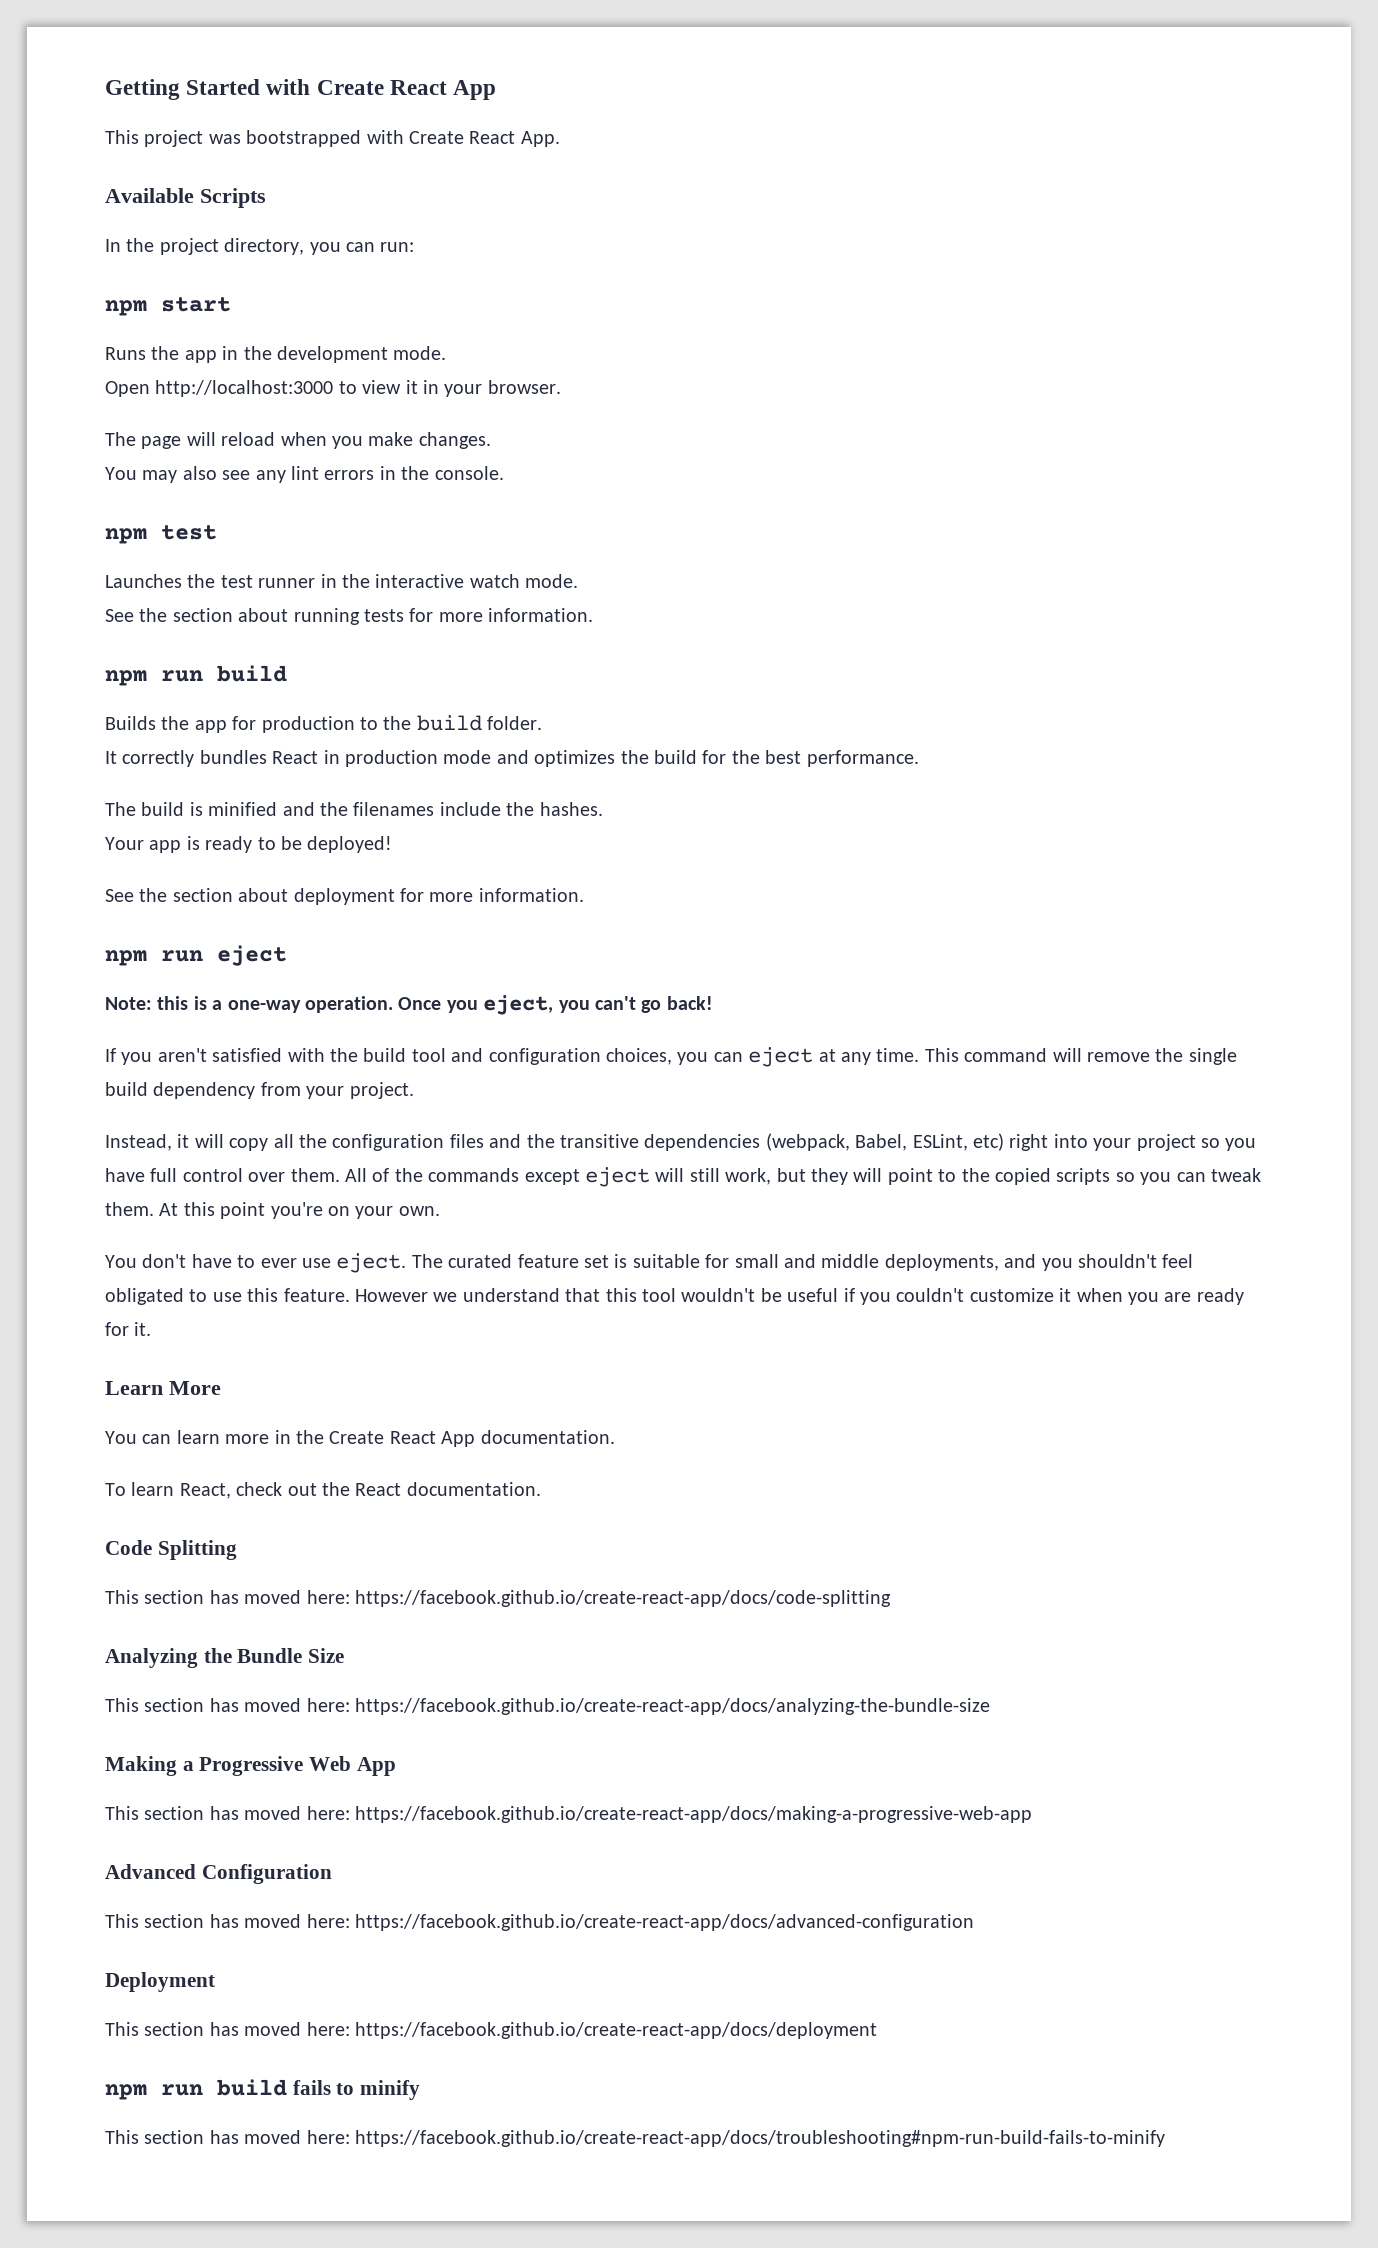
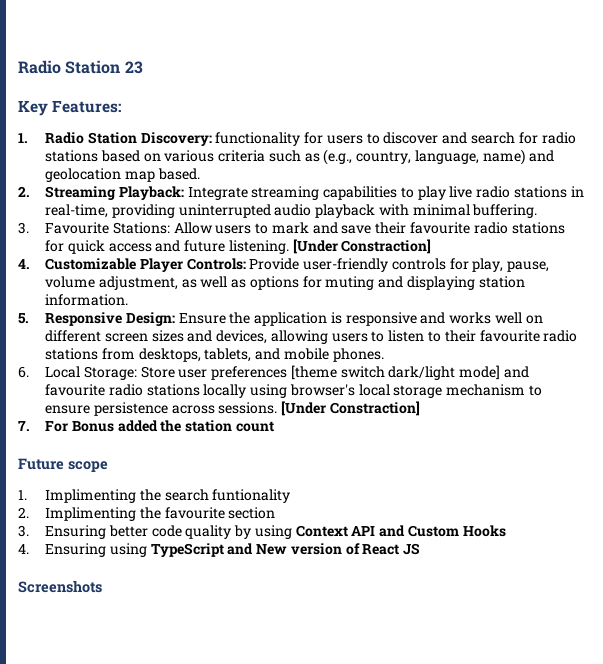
- Getting Started with Create React App
- This project was bootstrapped with Create React App.
- Available Scripts
- In the project directory, you can run:
- npm start
- Runs the app in the development mode.
- Open http://localhost:3000 to view it in your browser.
- The page will reload when you make changes.
- You may also see any lint errors in the console.
- npm test
- Launches the test runner in the interactive watch mode.
- See the section about running tests for more information.
- npm run build
- Builds the app for production to the build folder.
- It correctly bundles React in production mode and optimizes the build for the best performance.
- The build is minified and the filenames include the hashes.
- Your app is ready to be deployed!
- See the section about deployment for more information.
- npm run eject
- Note: this is a one-way operation. Once you eject, you can't go back!
- If you aren't satisfied with the build tool and configuration choices, you can eject at any time. This command will remove the single build dependency from your project.
- Instead, it will copy all the configuration files and the transitive dependencies (webpack, Babel, ESLint, etc) right into your project so you have full control over them. All of the commands except eject will still work, but they will point to the copied scripts so you can tweak them. At this point you're on your own.
- You don't have to ever use eject. The curated feature set is suitable for small and middle deployments, and you shouldn't feel obligated to use this feature. However we understand that this tool wouldn't be useful if you couldn't customize it when you are ready for it.
- Learn More
- You can learn more in the Create React App documentation.
- To learn React, check out the React documentation.
- Code Splitting
- This section has moved here: https://facebook.github.io/create-react-app/docs/code-splitting
- Analyzing the Bundle Size
- This section has moved here: https://facebook.github.io/create-react-app/docs/analyzing-the-bundle-size
- Making a Progressive Web App
- This section has moved here: https://facebook.github.io/create-react-app/docs/making-a-progressive-web-app
- Advanced Configuration
- This section has moved here: https://facebook.github.io/create-react-app/docs/advanced-configuration
- Deployment
- This section has moved here: https://facebook.github.io/create-react-app/docs/deployment
- npm run build fails to minify
- This section has moved here: https://facebook.github.io/create-react-app/docs/troubleshooting#npm-run-build-fails-to-minify
+ Radio Station 23
+ Key Features:
+ 1. Radio Station Discovery: functionality for users to discover and search for radio stations based on various criteria such as (e.g., country, language, name) and geolocation map based.
+ 2. Streaming Playback: Integrate streaming capabilities to play live radio stations in real-time, providing uninterrupted audio playback with minimal buffering.
+ 3. Favourite Stations: Allow users to mark and save their favourite radio stations for quick access and future listening. [Under Constraction]
+ 4. Customizable Player Controls: Provide user-friendly controls for play, pause, volume adjustment, as well as options for muting and displaying station information.
+ 5. Responsive Design: Ensure the application is responsive and works well on different screen sizes and devices, allowing users to listen to their favourite radio stations from desktops, tablets, and mobile phones.
+ 6. Local Storage: Store user preferences [theme switch dark/light mode] and favourite radio stations locally using browser's local storage mechanism to ensure persistence across sessions. [Under Constraction]
+ 7. For Bonus added the station count
+ Future scope
+ 1. Implimenting the search funtionality
+ 2. Implimenting the favourite section
+ 3. Ensuring better code quality by using Context API and Custom Hooks
+ 4. Ensuring using TypeScript and New version of React JS
+ Screenshots

